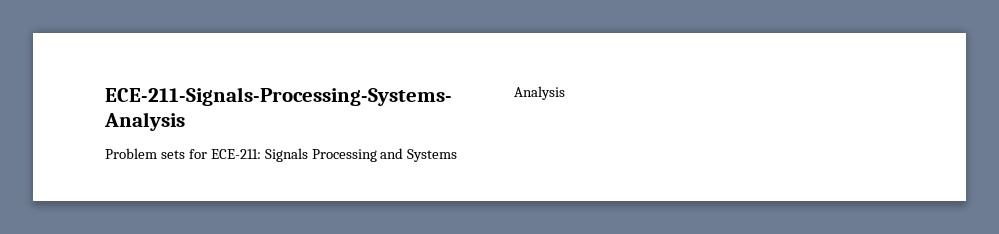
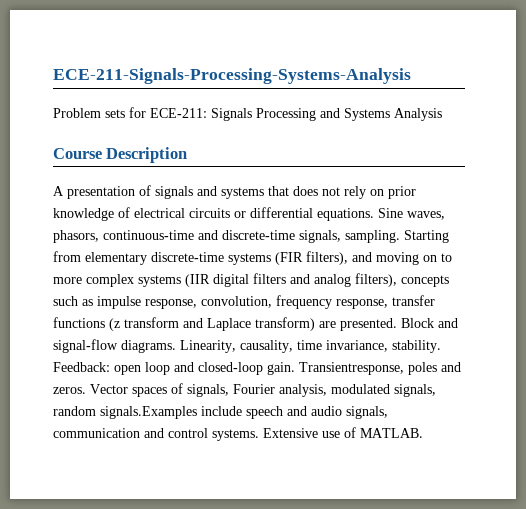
+ Course Description
+ A presentation of signals and systems that does not rely on prior knowledge of electrical circuits or differential equations. Sine waves, phasors, continuous-time and discrete-time signals, sampling. Starting from elementary discrete-time systems (FIR filters), and moving on to more complex systems (IIR digital filters and analog filters), concepts such as impulse response, convolution, frequency response, transfer functions (z transform and Laplace transform) are presented. Block and signal-flow diagrams. Linearity, causality, time invariance, stability. Feedback: open loop and closed-loop gain. Transientresponse, poles and zeros. Vector spaces of signals, Fourier analysis, modulated signals, random signals.Examples include speech and audio signals, communication and control systems. Extensive use of MATLAB.

